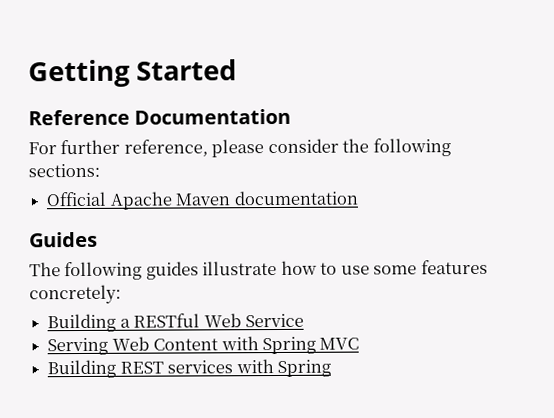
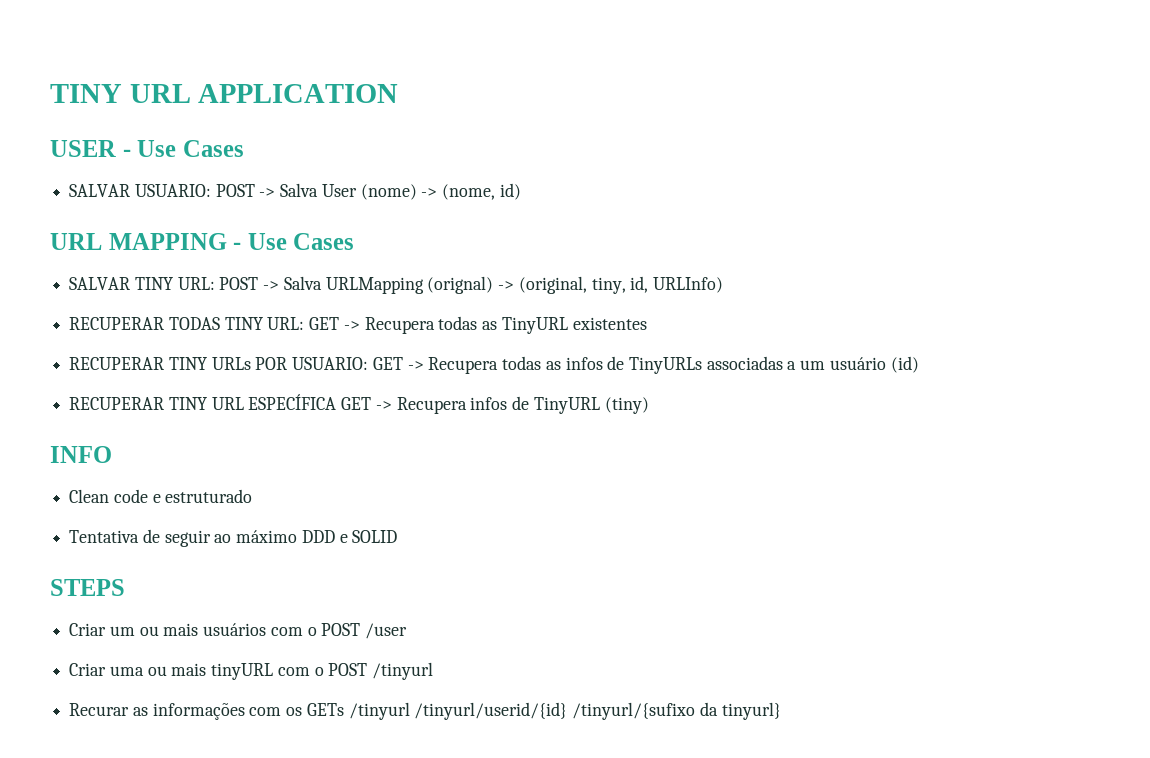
- Getting Started
- Reference Documentation
- For further reference, please consider the following sections:
- Official Apache Maven documentation
- Guides
- The following guides illustrate how to use some features concretely:
- Building a RESTful Web Service
- Serving Web Content with Spring MVC
- Building REST services with Spring
+ TINY URL APPLICATION
+ USER - Use Cases
+ SALVAR USUARIO: POST -> Salva User (nome) -> (nome, id)
+ URL MAPPING - Use Cases
+ SALVAR TINY URL: POST -> Salva URLMapping (orignal) -> (original, tiny, id, URLInfo)
+ RECUPERAR TODAS TINY URL: GET -> Recupera todas as TinyURL existentes
+ RECUPERAR TINY URLs POR USUARIO: GET -> Recupera todas as infos de TinyURLs associadas a um usuário (id)
+ RECUPERAR TINY URL ESPECÍFICA GET -> Recupera infos de TinyURL (tiny)
+ INFO
+ Clean code e estruturado
+ Tentativa de seguir ao máximo DDD e SOLID
+ STEPS
+ Criar um ou mais usuários com o POST /user
+ Criar uma ou mais tinyURL com o POST /tinyurl
+ Recurar as informações com os GETs /tinyurl /tinyurl/userid/{id} /tinyurl/{sufixo da tinyurl}

